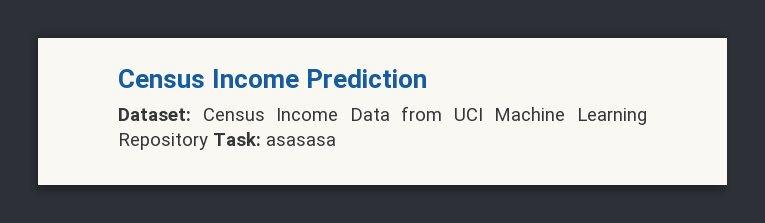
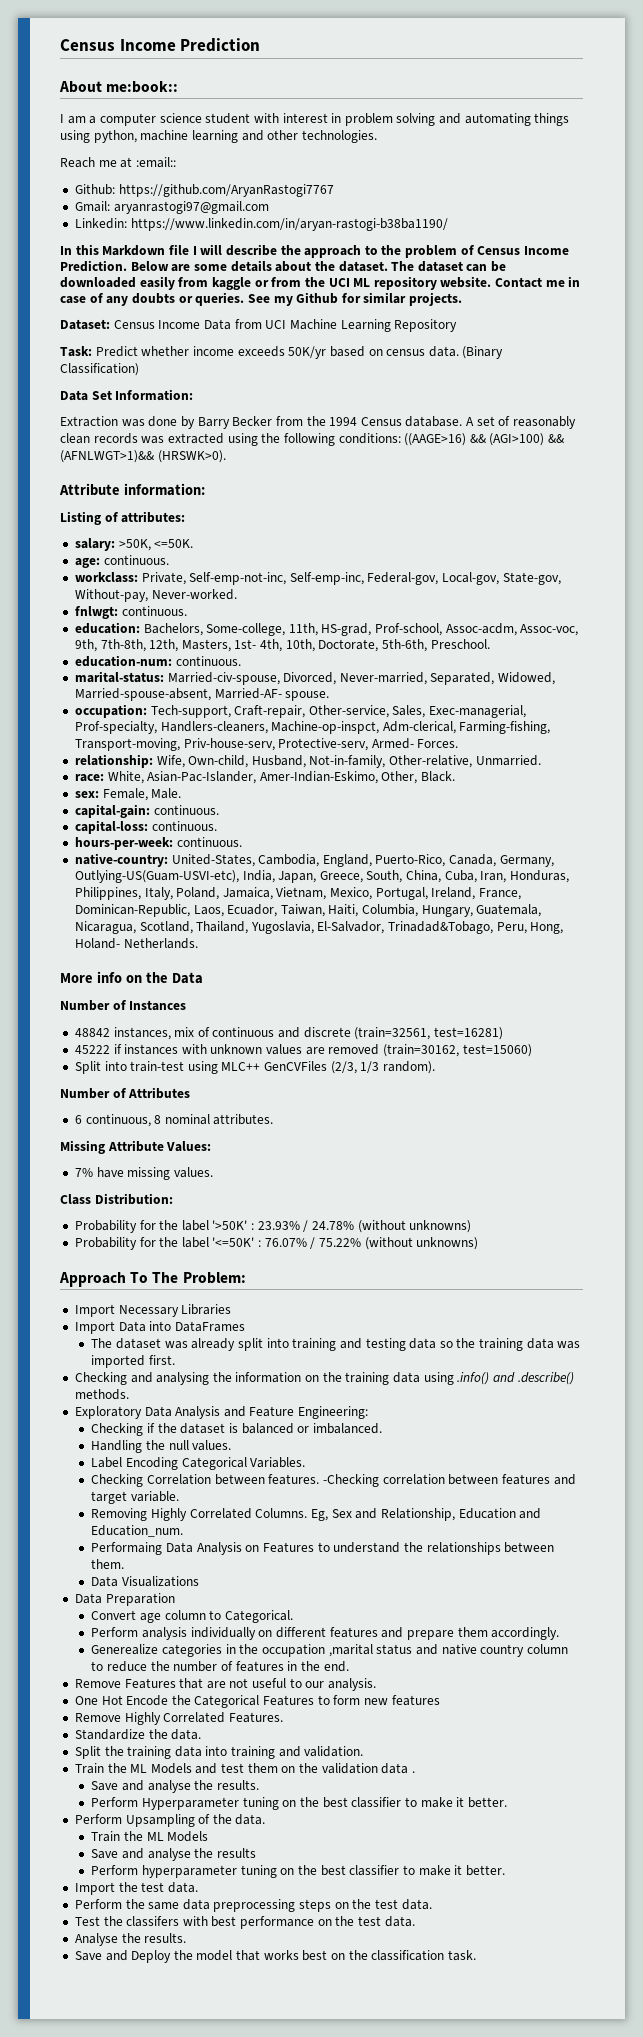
+ About me:book::
+ I am a computer science student with interest in problem solving and automating things using python, machine learning and other technologies.
+ Reach me at :email::
+ Github: https://github.com/AryanRastogi7767
+ Gmail: aryanrastogi97@gmail.com
+ Linkedin: https://www.linkedin.com/in/aryan-rastogi-b38ba1190/
+ In this Markdown file I will describe the approach to the problem of Census Income Prediction. Below are some details about the dataset. The dataset can be downloaded easily from kaggle or from the UCI ML repository website. Contact me in case of any doubts or queries. See my Github for similar projects.
- Dataset: Census Income Data from UCI Machine Learning Repository Task: asasasa
+ Dataset: Census Income Data from UCI Machine Learning Repository
+ Task: Predict whether income exceeds 50K/yr based on census data. (Binary Classification)
+ Data Set Information:
+ Extraction was done by Barry Becker from the 1994 Census database. A set of reasonably clean records was extracted using the following conditions: ((AAGE>16) && (AGI>100) && (AFNLWGT>1)&& (HRSWK>0).
+ Attribute information:
+ Listing of attributes:
+ salary: >50K, <=50K.
+ age: continuous.
+ workclass: Private, Self-emp-not-inc, Self-emp-inc, Federal-gov, Local-gov, State-gov, Without-pay, Never-worked.
+ fnlwgt: continuous.
+ education: Bachelors, Some-college, 11th, HS-grad, Prof-school, Assoc-acdm, Assoc-voc, 9th, 7th-8th, 12th, Masters, 1st- 4th, 10th, Doctorate, 5th-6th, Preschool.
+ education-num: continuous.
+ marital-status: Married-civ-spouse, Divorced, Never-married, Separated, Widowed, Married-spouse-absent, Married-AF- spouse.
+ occupation: Tech-support, Craft-repair, Other-service, Sales, Exec-managerial, Prof-specialty, Handlers-cleaners, Machine-op-inspct, Adm-clerical, Farming-fishing, Transport-moving, Priv-house-serv, Protective-serv, Armed- Forces.
+ relationship: Wife, Own-child, Husband, Not-in-family, Other-relative, Unmarried.
+ race: White, Asian-Pac-Islander, Amer-Indian-Eskimo, Other, Black.
+ sex: Female, Male.
+ capital-gain: continuous.
+ capital-loss: continuous.
+ hours-per-week: continuous.
+ native-country: United-States, Cambodia, England, Puerto-Rico, Canada, Germany, Outlying-US(Guam-USVI-etc), India, Japan, Greece, South, China, Cuba, Iran, Honduras, Philippines, Italy, Poland, Jamaica, Vietnam, Mexico, Portugal, Ireland, France, Dominican-Republic, Laos, Ecuador, Taiwan, Haiti, Columbia, Hungary, Guatemala, Nicaragua, Scotland, Thailand, Yugoslavia, El-Salvador, Trinadad&Tobago, Peru, Hong, Holand- Netherlands.
+ More info on the Data
+ Number of Instances
+ 48842 instances, mix of continuous and discrete (train=32561, test=16281)
+ 45222 if instances with unknown values are removed (train=30162, test=15060)
+ Split into train-test using MLC++ GenCVFiles (2/3, 1/3 random).
+ Number of Attributes
+ 6 continuous, 8 nominal attributes.
+ Missing Attribute Values:
+ 7% have missing values.
+ Class Distribution:
+ Probability for the label '>50K' : 23.93% / 24.78% (without unknowns)
+ Probability for the label '<=50K' : 76.07% / 75.22% (without unknowns)
+ Approach To The Problem:
+ Import Necessary Libraries
+ Import Data into DataFrames
+ The dataset was already split into training and testing data so the training data was imported first.
+ Checking and analysing the information on the training data using .info() and .describe() methods.
+ Exploratory Data Analysis and Feature Engineering:
+ Checking if the dataset is balanced or imbalanced.
+ Handling the null values.
+ Label Encoding Categorical Variables.
+ Checking Correlation between features. -Checking correlation between features and target variable.
+ Removing Highly Correlated Columns. Eg, Sex and Relationship, Education and Education_num.
+ Performaing Data Analysis on Features to understand the relationships between them.
+ Data Visualizations
+ Data Preparation
+ Convert age column to Categorical.
+ Perform analysis individually on different features and prepare them accordingly.
+ Generealize categories in the occupation ,marital status and native country column to reduce the number of features in the end.
+ Remove Features that are not useful to our analysis.
+ One Hot Encode the Categorical Features to form new features
+ Remove Highly Correlated Features.
+ Standardize the data.
+ Split the training data into training and validation.
+ Train the ML Models and test them on the validation data .
+ Save and analyse the results.
+ Perform Hyperparameter tuning on the best classifier to make it better.
+ Perform Upsampling of the data.
+ Train the ML Models
+ Save and analyse the results
+ Perform hyperparameter tuning on the best classifier to make it better.
+ Import the test data.
+ Perform the same data preprocessing steps on the test data.
+ Test the classifers with best performance on the test data.
+ Analyse the results.
+ Save and Deploy the model that works best on the classification task.

